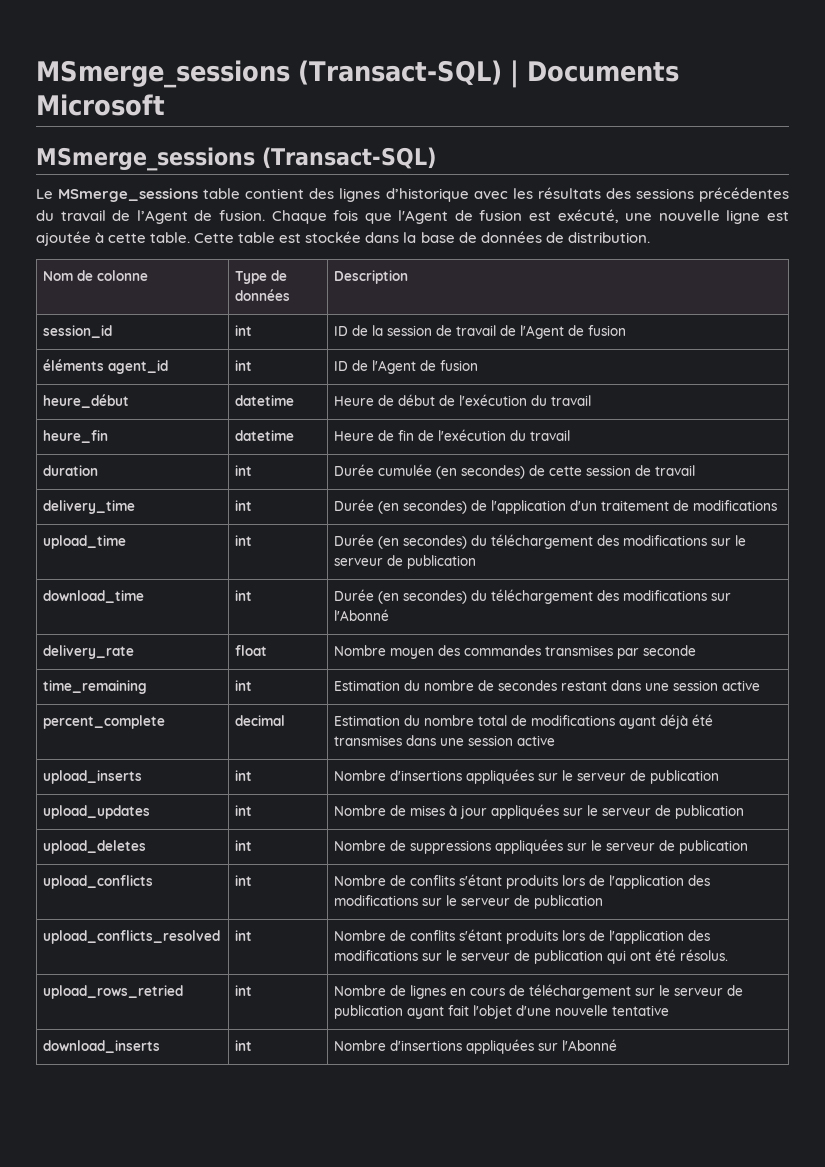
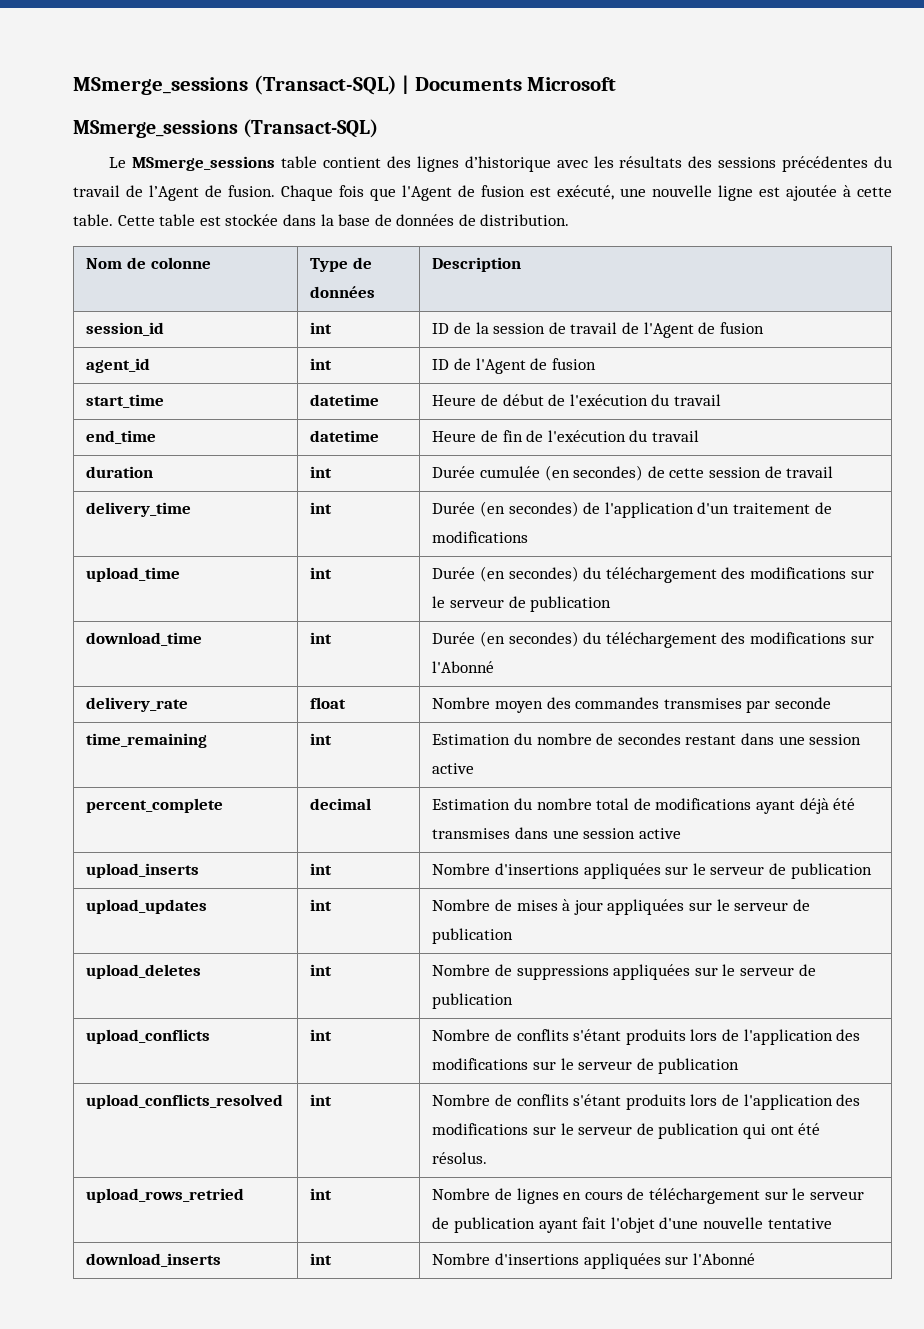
- éléments agent_id | int | ID de l'Agent de fusion
+ agent_id | int | ID de l'Agent de fusion
- heure_début | datetime | Heure de début de l'exécution du travail
+ start_time | datetime | Heure de début de l'exécution du travail
- heure_fin | datetime | Heure de fin de l'exécution du travail
+ end_time | datetime | Heure de fin de l'exécution du travail

